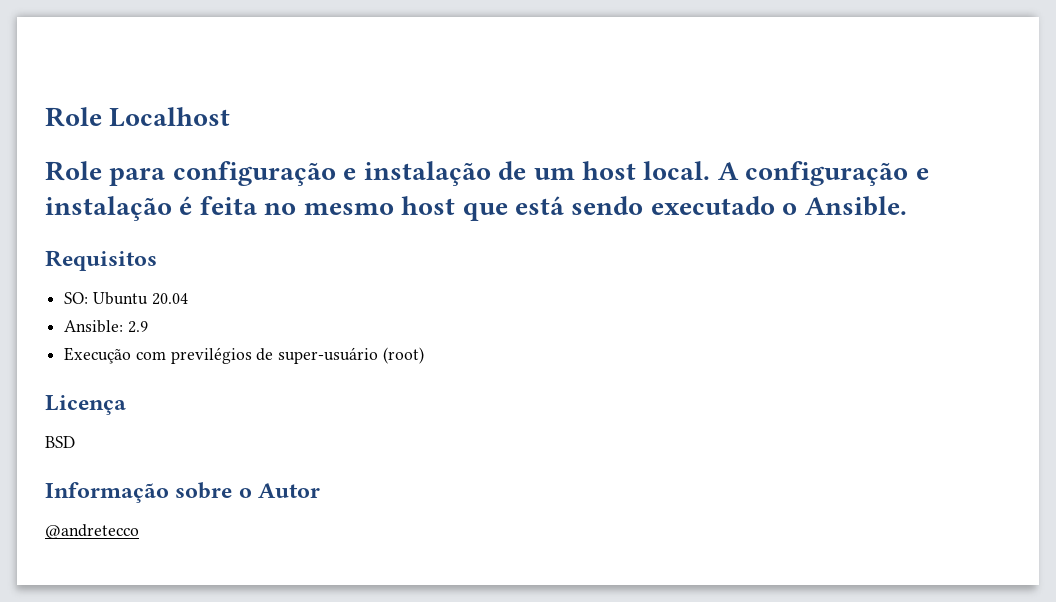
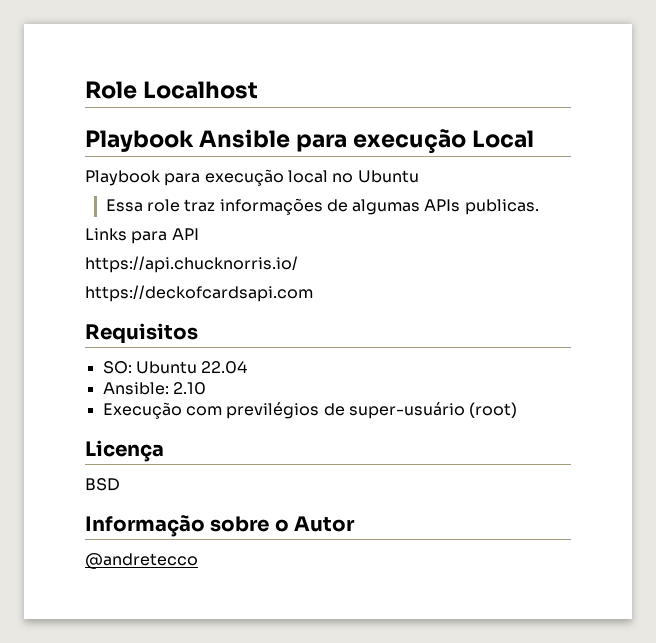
- Role para configuração e instalação de um host local. A configuração e instalação é feita no mesmo host que está sendo executado o Ansible.
+ Playbook Ansible para execução Local
+ Playbook para execução local no Ubuntu
+ Essa role traz informações de algumas APIs publicas.
+ Links para API
+ https://api.chucknorris.io/
+ https://deckofcardsapi.com
- SO: Ubuntu 20.04
+ SO: Ubuntu 22.04
- Ansible: 2.9
+ Ansible: 2.10

